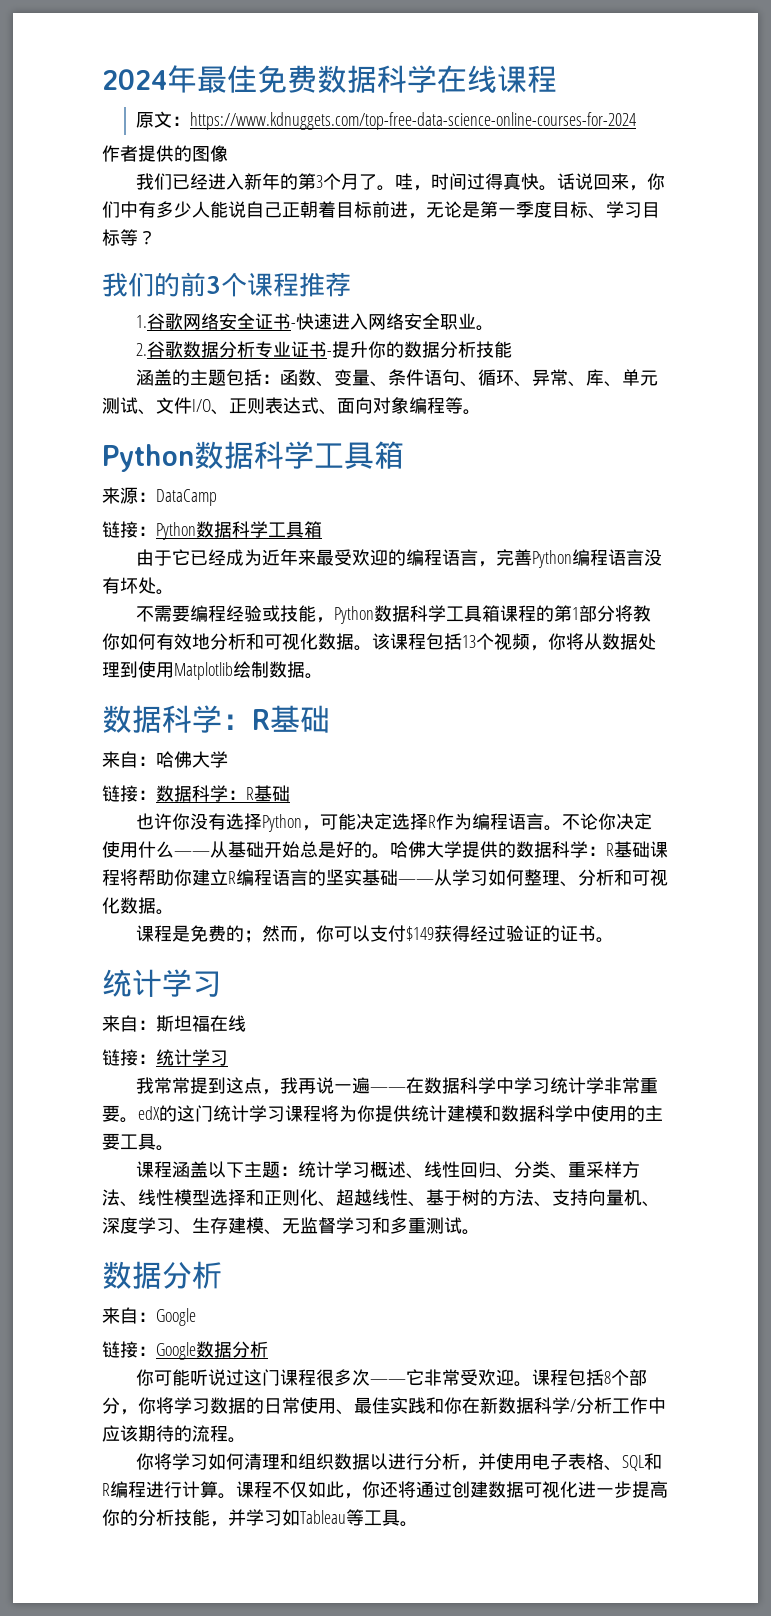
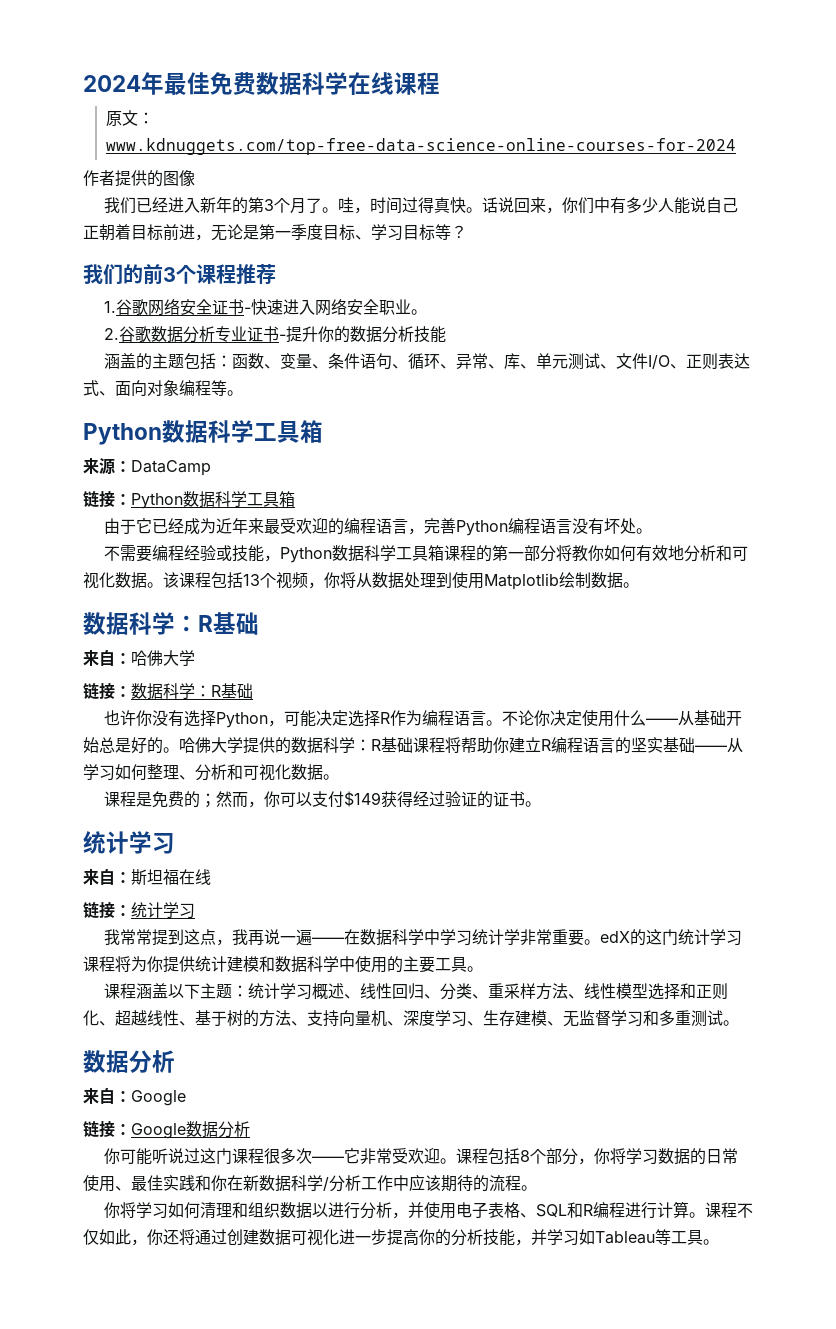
- 原文：https://www.kdnuggets.com/top-free-data-science-online-courses-for-2024
+ 原文：www.kdnuggets.com/top-free-data-science-online-courses-for-2024
- 不需要编程经验或技能，Python数据科学工具箱课程的第1部分将教你如何有效地分析和可视化数据。
+ 不需要编程经验或技能，Python数据科学工具箱课程的第一部分将教你如何有效地分析和可视化数据。

